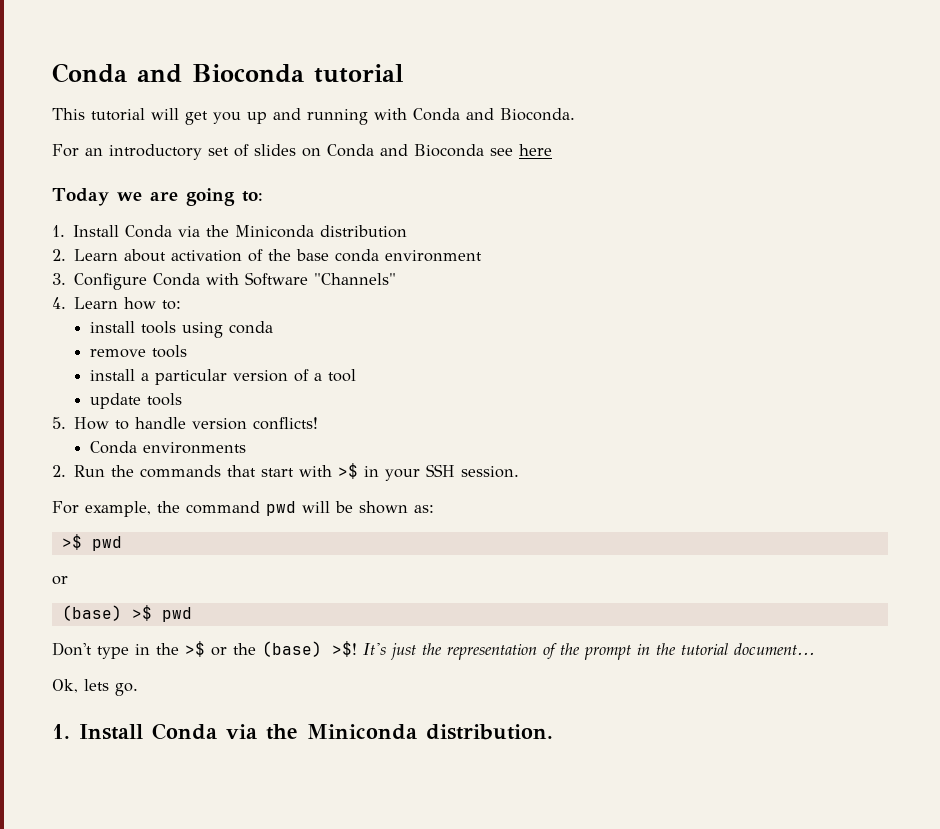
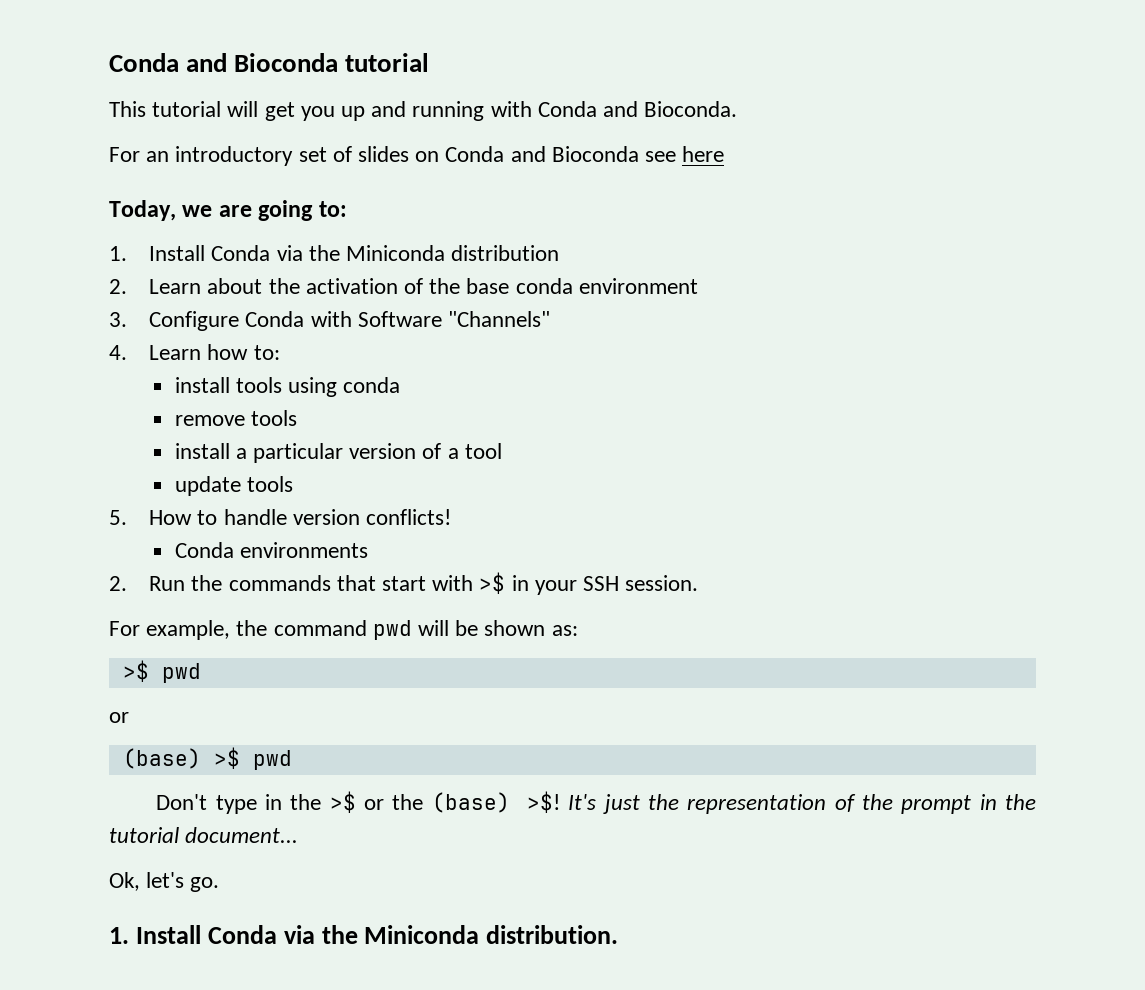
- Today we are going to:
+ Today, we are going to:
- 2. Learn about activation of the base conda environment
+ 2. Learn about the activation of the base conda environment
- Ok, lets go.
+ Ok, let's go.

